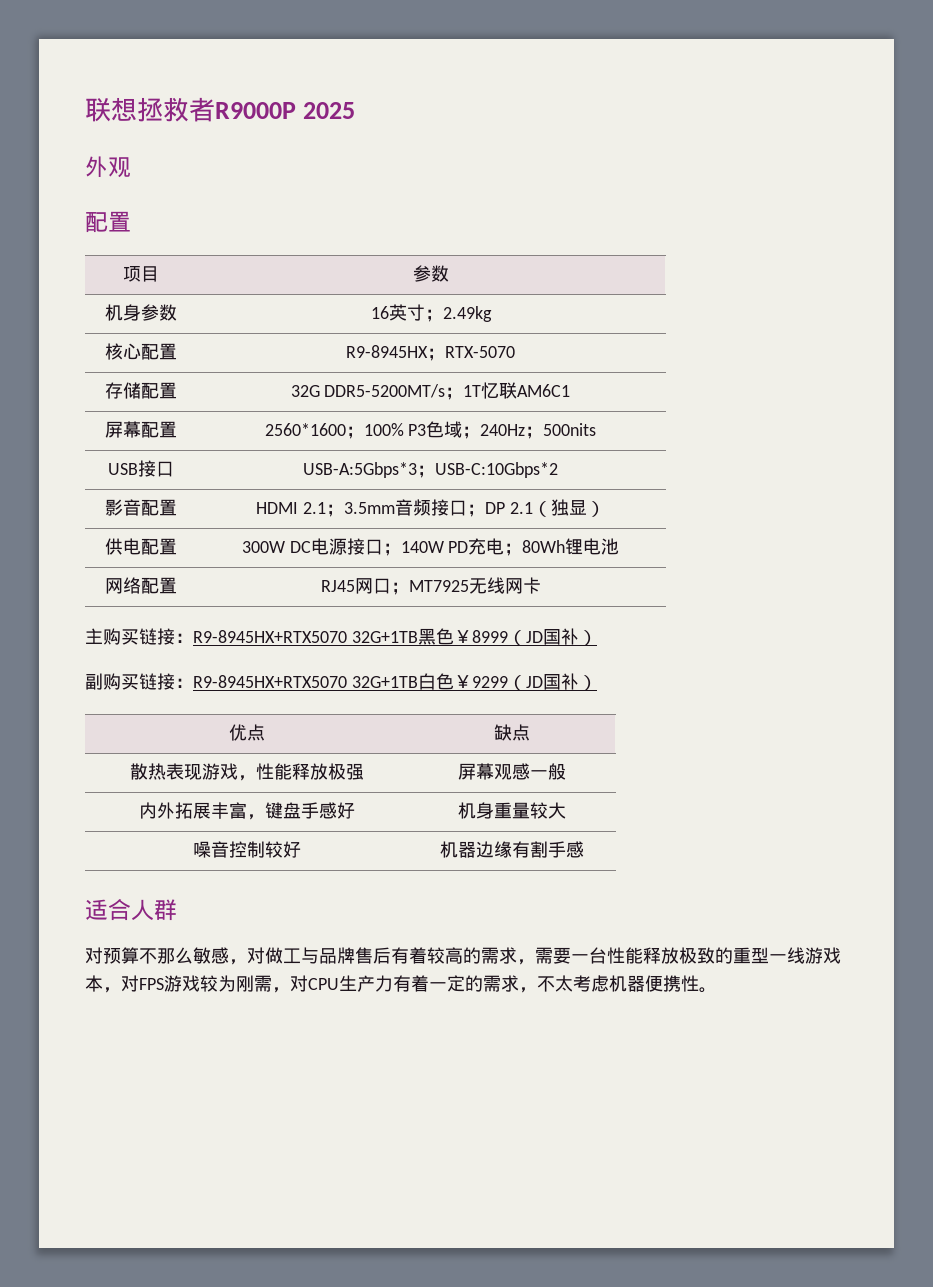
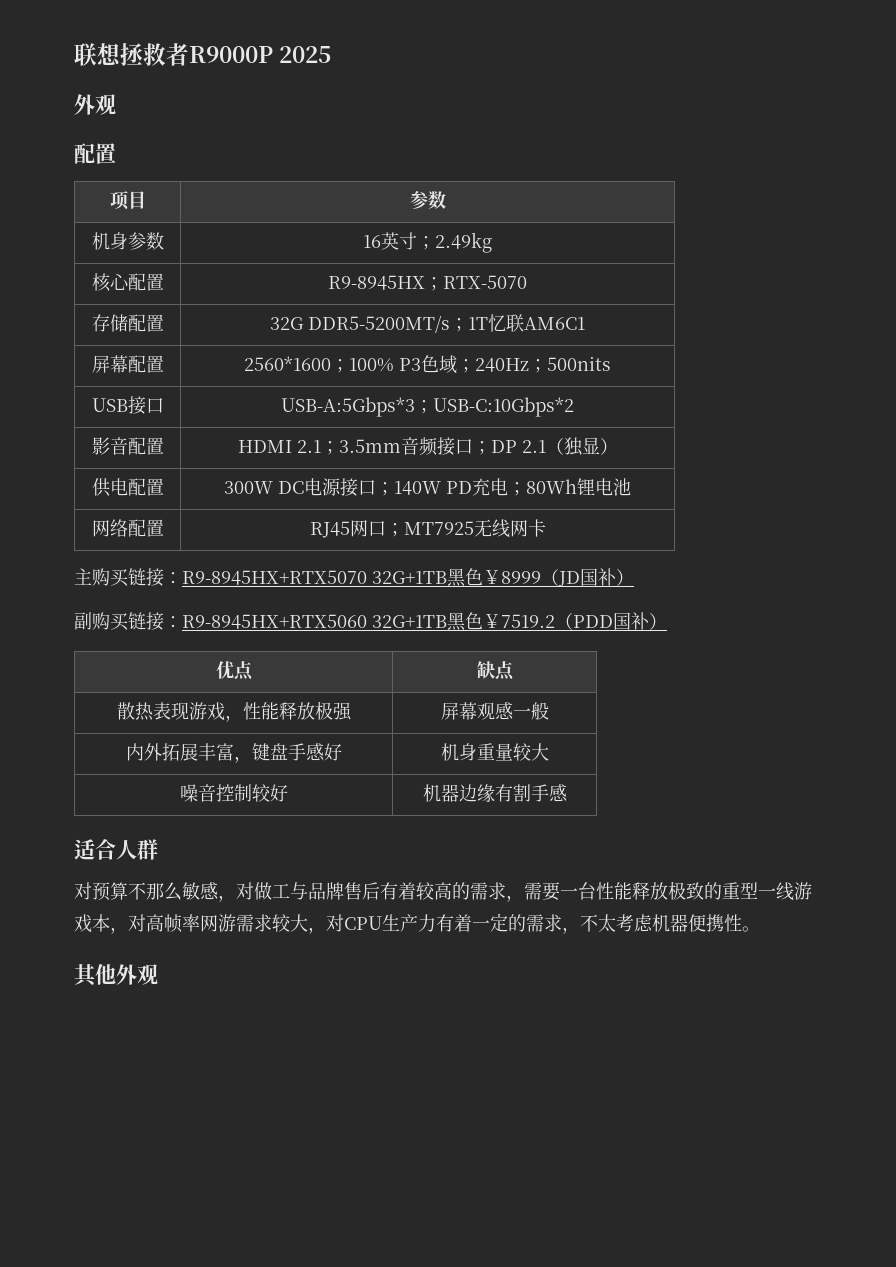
- 副购买链接：R9-8945HX+RTX5070 32G+1TB白色￥9299（JD国补）
+ 副购买链接：R9-8945HX+RTX5060 32G+1TB黑色￥7519.2（PDD国补）
- 对预算不那么敏感，对做工与品牌售后有着较高的需求，需要一台性能释放极致的重型一线游戏本，对FPS游戏较为刚需，对CPU生产力有着一定的需求，不太考虑机器便携性。
+ 对预算不那么敏感，对做工与品牌售后有着较高的需求，需要一台性能释放极致的重型一线游戏本，对高帧率网游需求较大，对CPU生产力有着一定的需求，不太考虑机器便携性。
+ 其他外观

